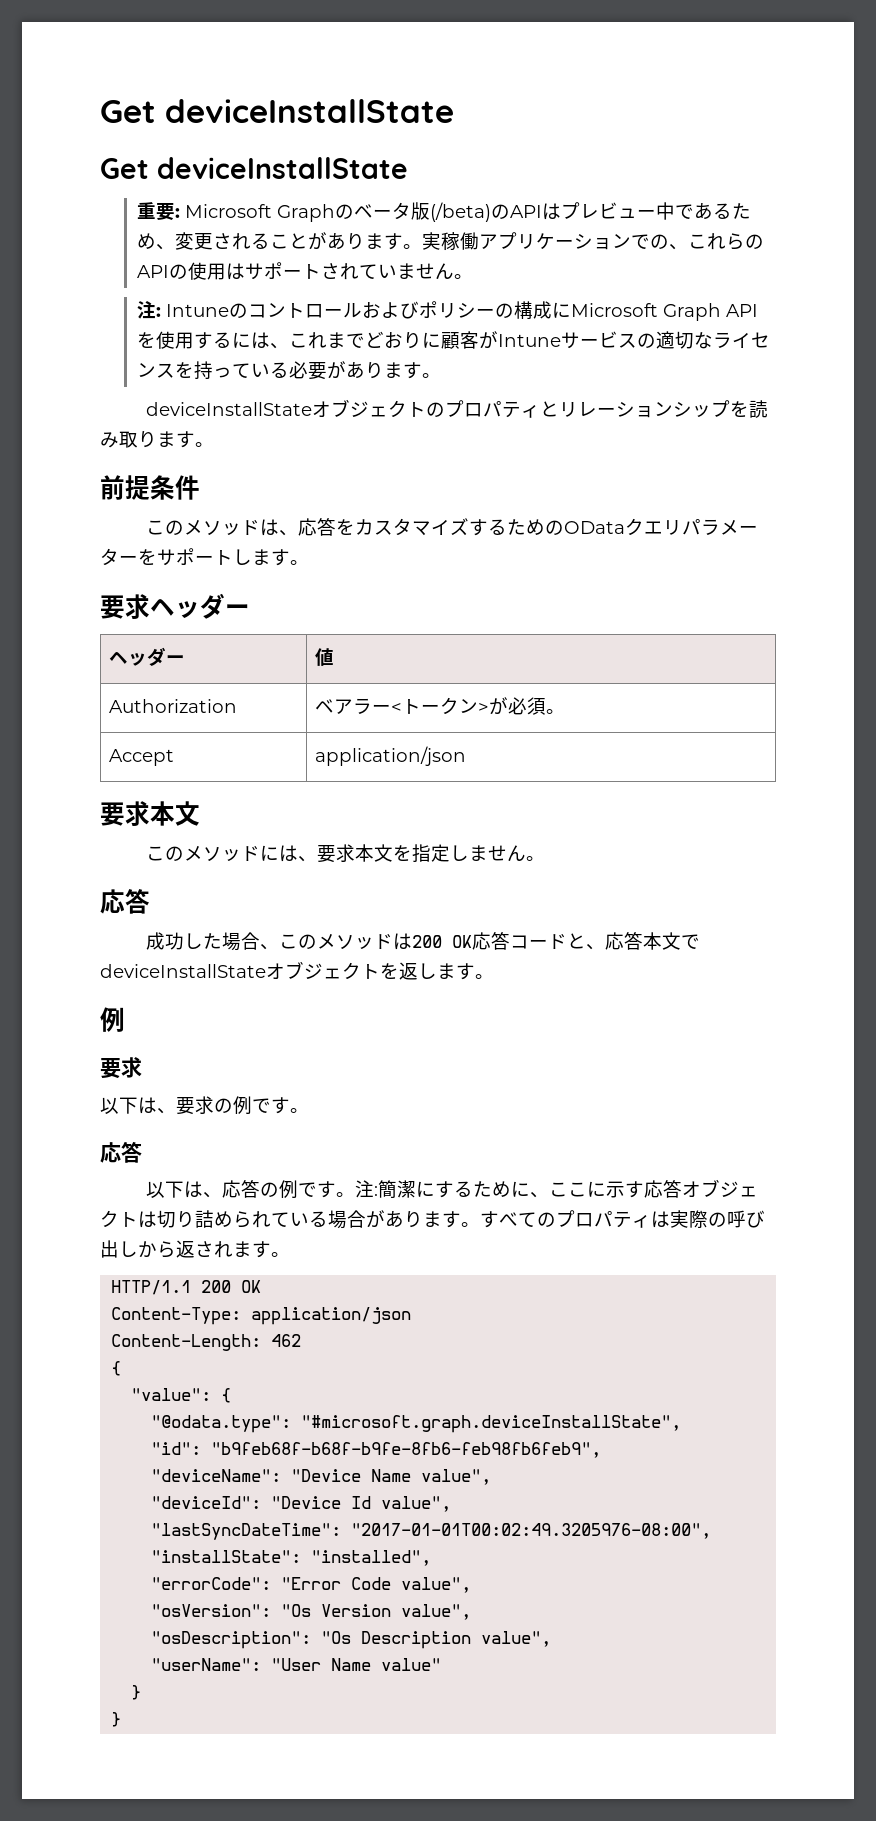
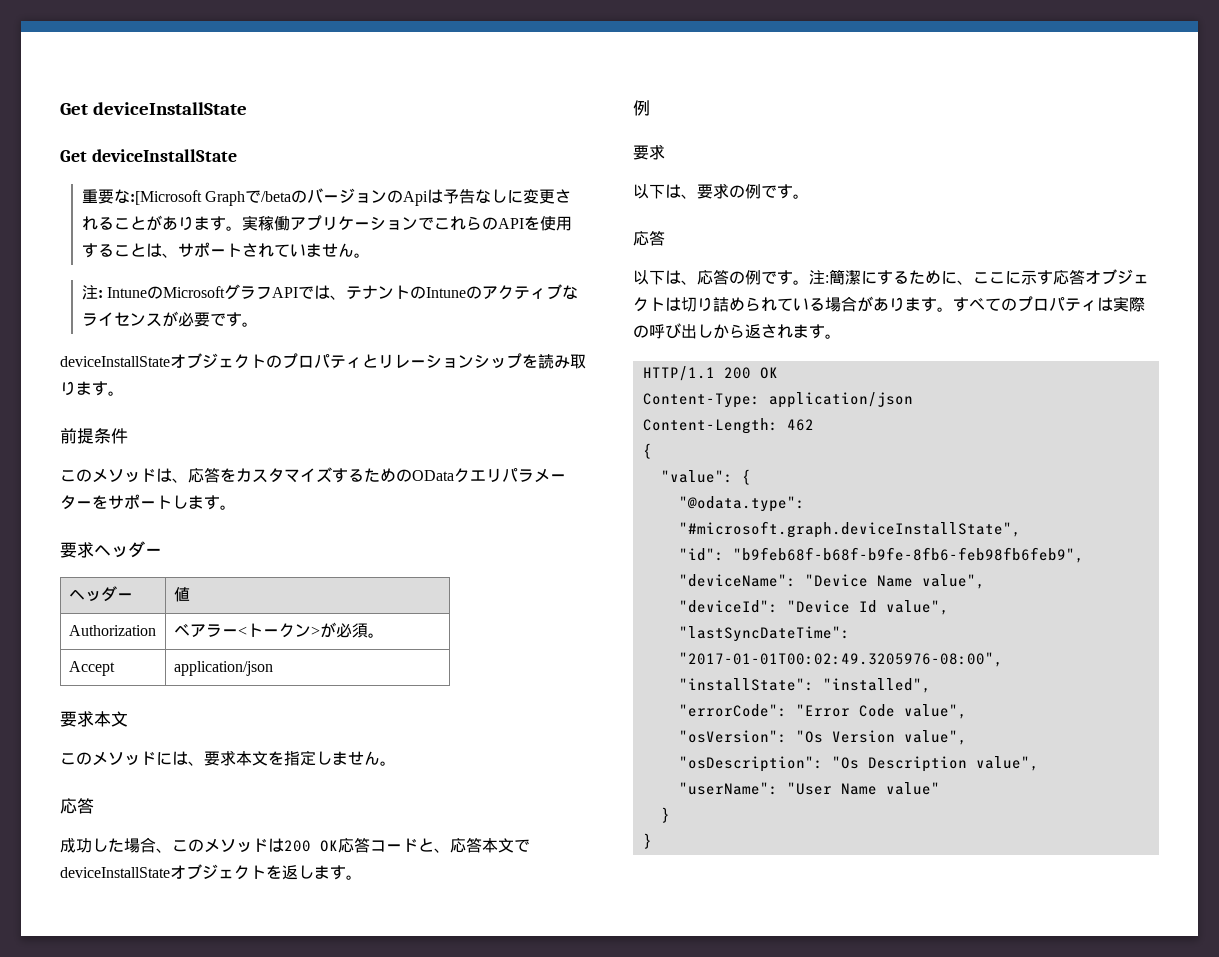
- 重要: Microsoft Graphのベータ版(/beta)のAPIはプレビュー中であるため、変更されることがあります。
+ 重要な:[Microsoft Graphで/betaのバージョンのApiは予告なしに変更されることがあります。
- 実稼働アプリケーションでの、これらのAPIの使用はサポートされていません。
+ 実稼働アプリケーションでこれらのAPIを使用することは、サポートされていません。
- 注: Intuneのコントロールおよびポリシーの構成にMicrosoft Graph APIを使用するには、これまでどおりに顧客がIntuneサービスの適切なライセンスを持っている必要があります。
+ 注: IntuneのMicrosoftグラフAPIでは、テナントのIntuneのアクティブなライセンスが必要です。

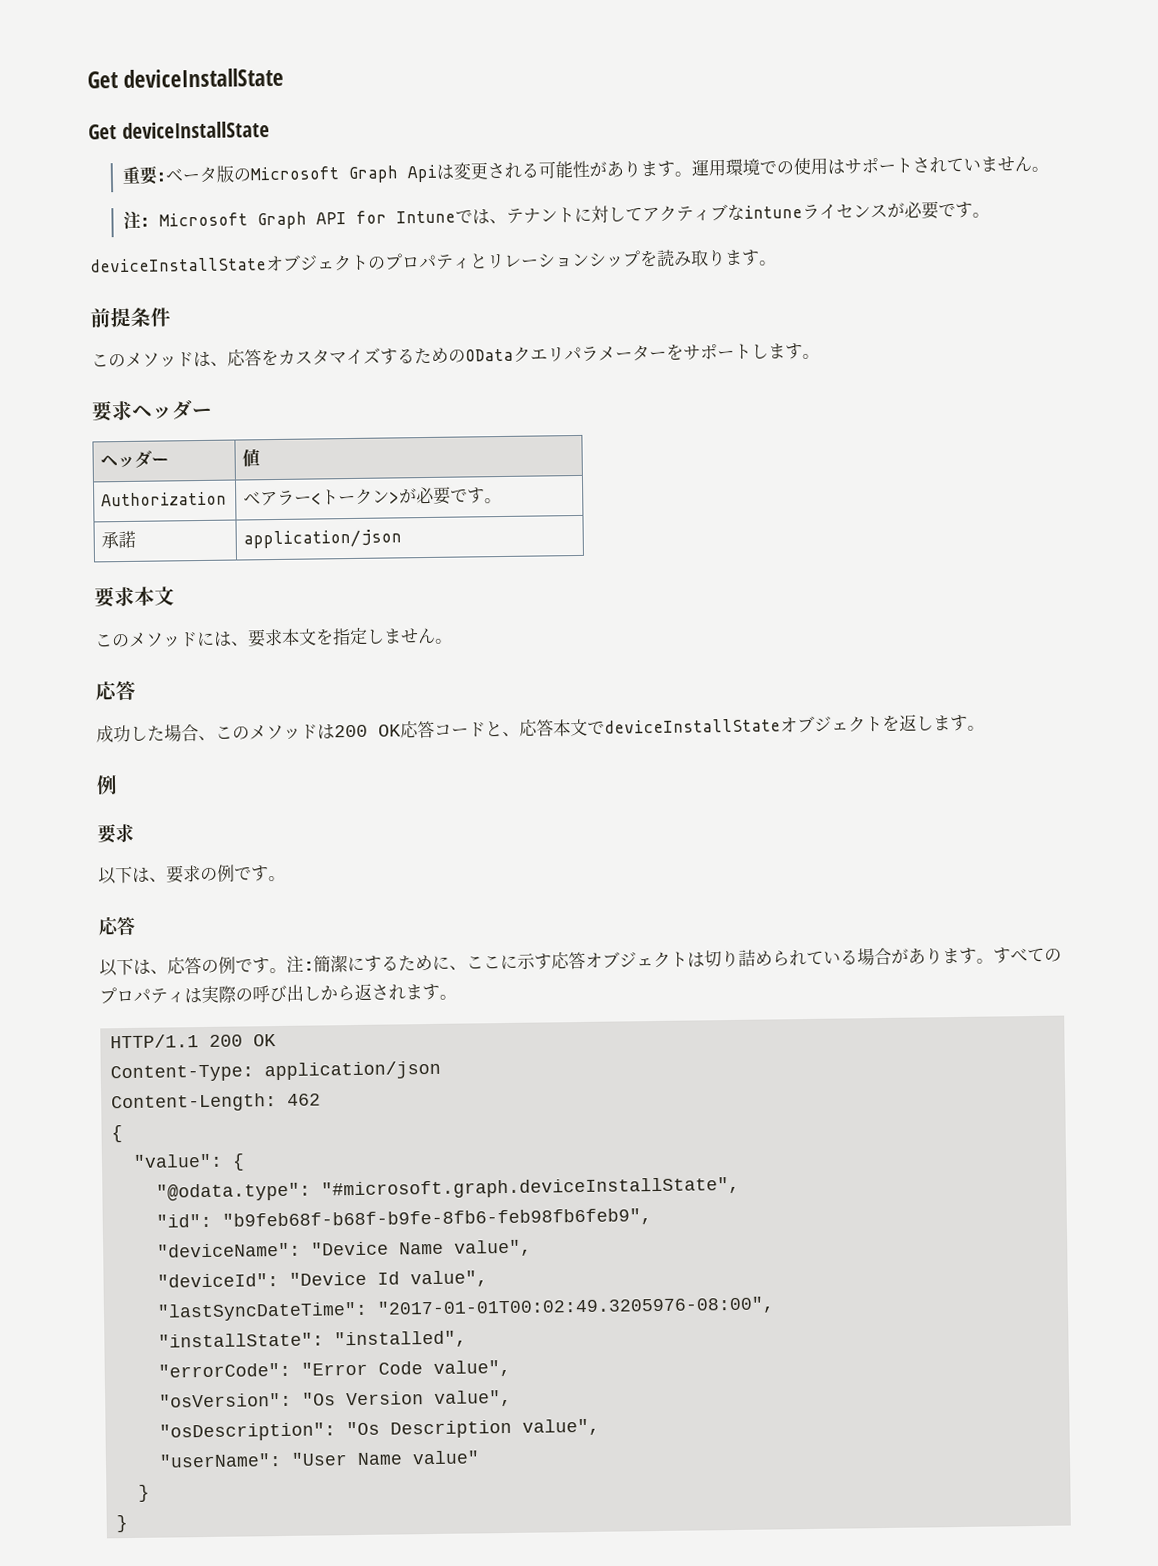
- 重要な:[Microsoft Graphで/betaのバージョンのApiは予告なしに変更されることがあります。実稼働アプリケーションでこれらのAPIを使用することは、サポートされていません。
+ 重要:ベータ版のMicrosoft Graph Apiは変更される可能性があります。運用環境での使用はサポートされていません。
- 注: IntuneのMicrosoftグラフAPIでは、テナントのIntuneのアクティブなライセンスが必要です。
+ 注: Microsoft Graph API for Intuneでは、テナントに対してアクティブなintuneライセンスが必要です。
- Authorization | ベアラー<トークン>が必須。
- Accept | application/json
+ Authorization | ベアラー<トークン>が必要です。
+ 承諾 | application/json

